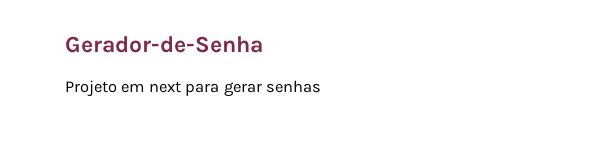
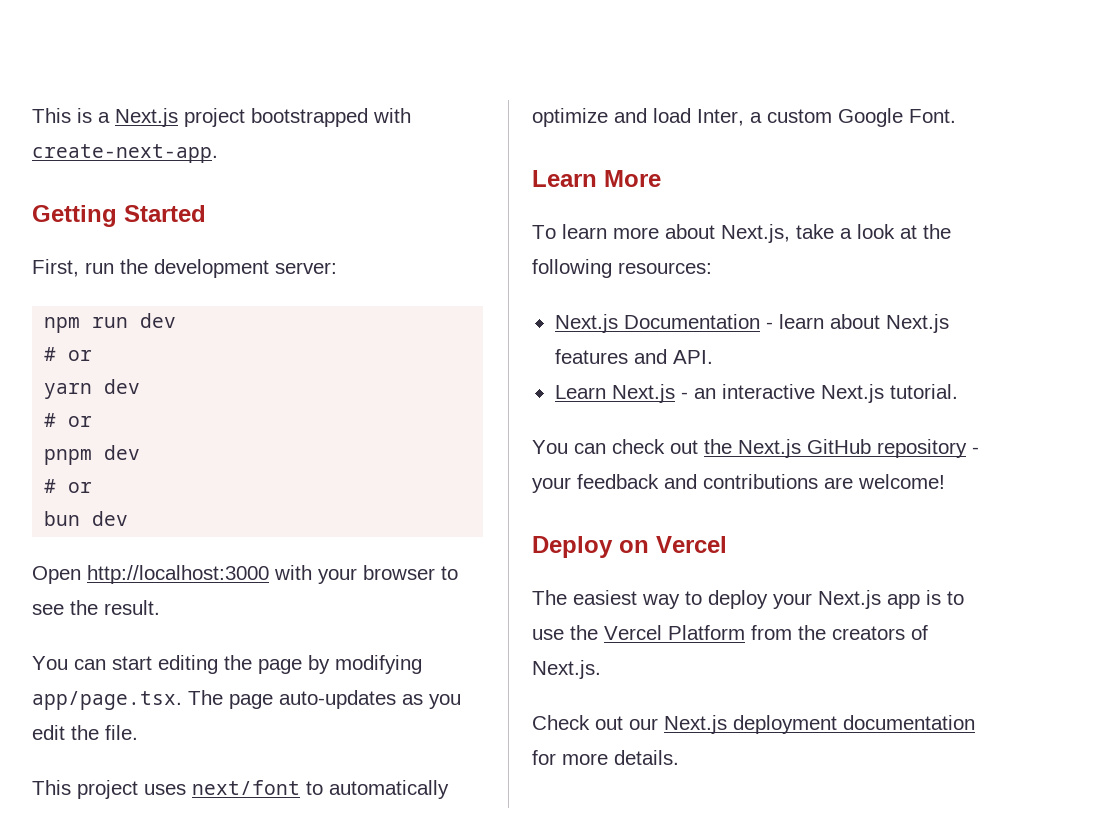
- Gerador-de-Senha
- Projeto em next para gerar senhas
+ This is a Next.js project bootstrapped with create-next-app.
+ Getting Started
+ First, run the development server:
+ npm run dev
+ # or
+ yarn dev
+ # or
+ pnpm dev
+ # or
+ bun dev
+ Open http://localhost:3000 with your browser to see the result.
+ You can start editing the page by modifying app/page.tsx. The page auto-updates as you edit the file.
+ This project uses next/font to automatically optimize and load Inter, a custom Google Font.
+ Learn More
+ To learn more about Next.js, take a look at the following resources:
+ Next.js Documentation - learn about Next.js features and API.
+ Learn Next.js - an interactive Next.js tutorial.
+ You can check out the Next.js GitHub repository - your feedback and contributions are welcome!
+ Deploy on Vercel
+ The easiest way to deploy your Next.js app is to use the Vercel Platform from the creators of Next.js.
+ Check out our Next.js deployment documentation for more details.

